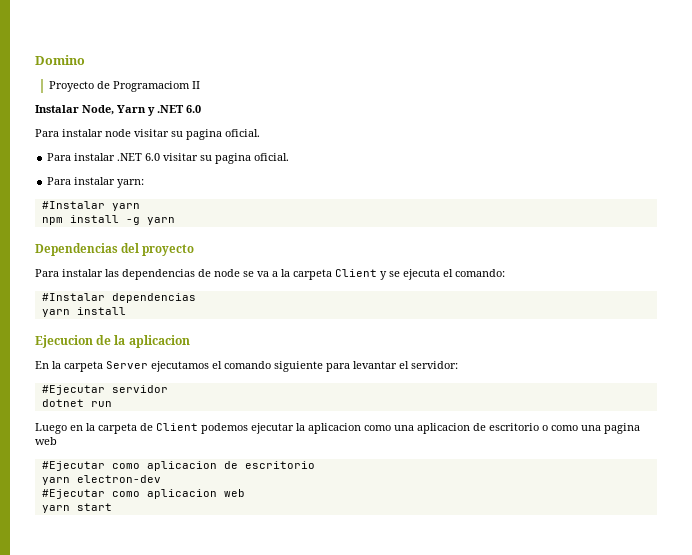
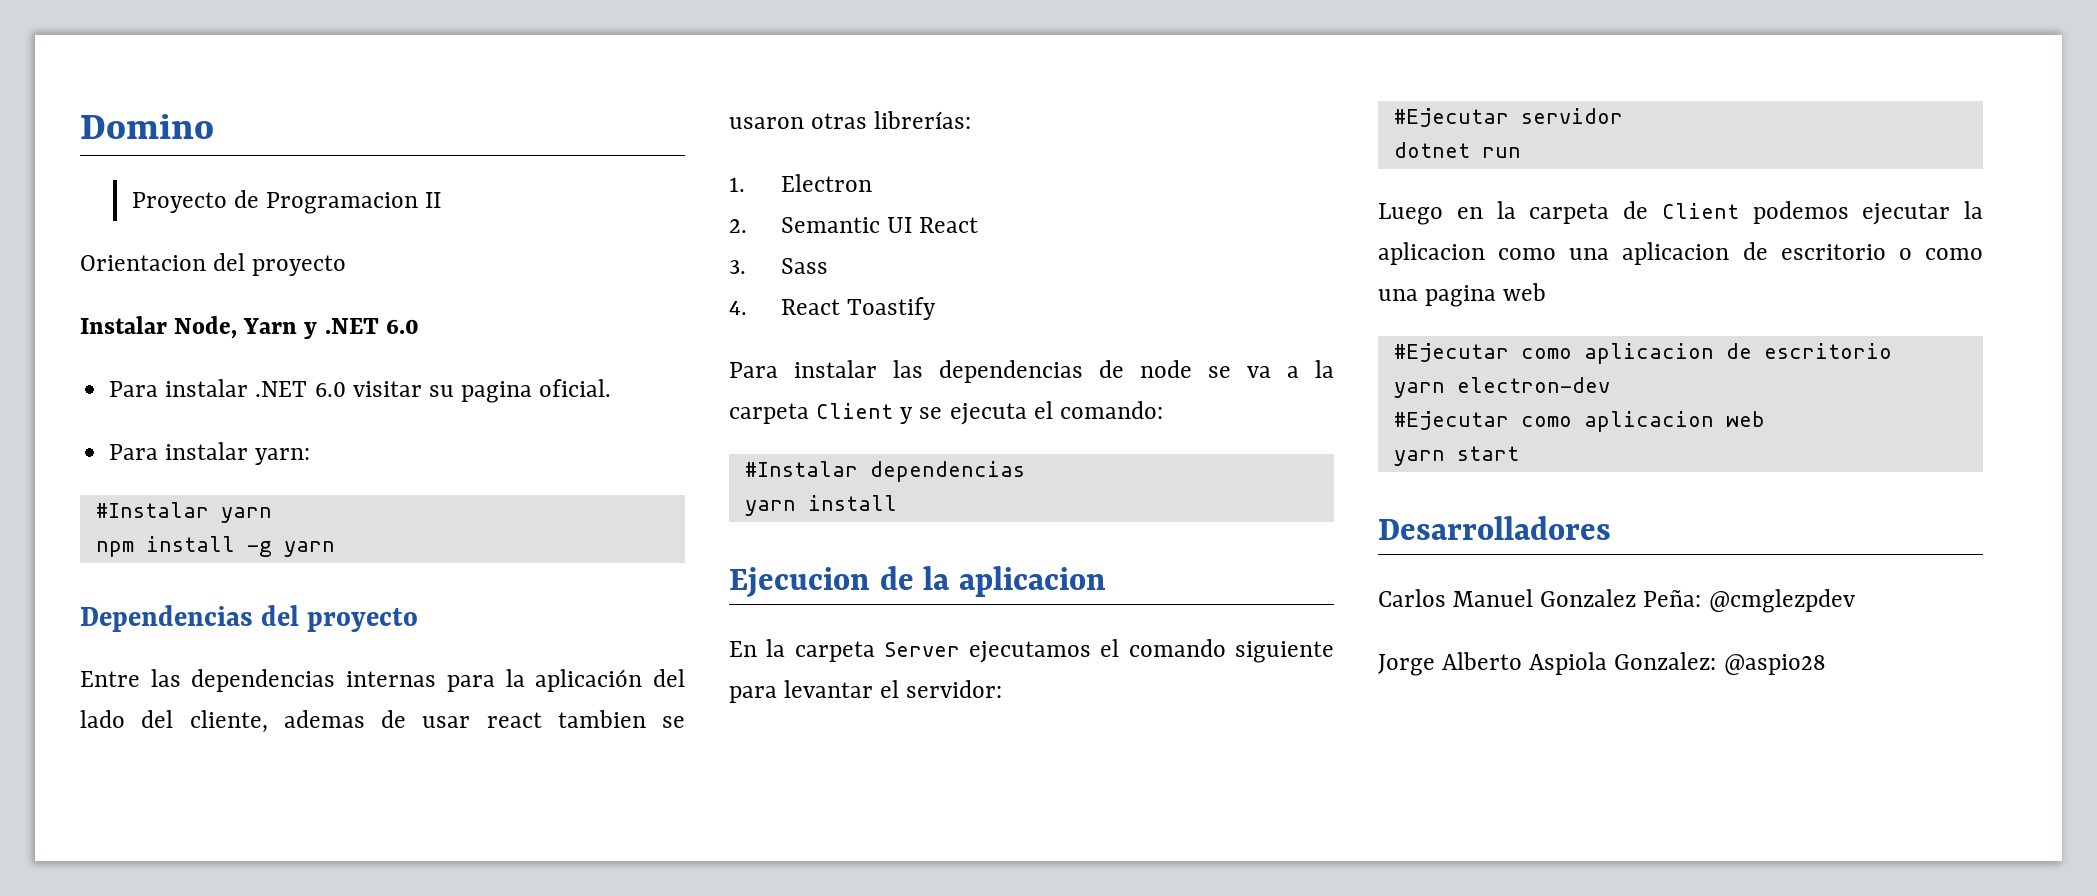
- Proyecto de Programaciom II
+ Proyecto de Programacion II
+ Orientacion del proyecto
- Para instalar node visitar su pagina oficial.
+ Entre las dependencias internas para la aplicación del lado del cliente, ademas de usar react tambien se usaron otras librerías:
+ 1. Electron
+ 2. Semantic UI React
+ 3. Sass
+ 4. React Toastify
+ Desarrolladores
+ Carlos Manuel Gonzalez Peña: @cmglezpdev
+ Jorge Alberto Aspiola Gonzalez: @aspio28

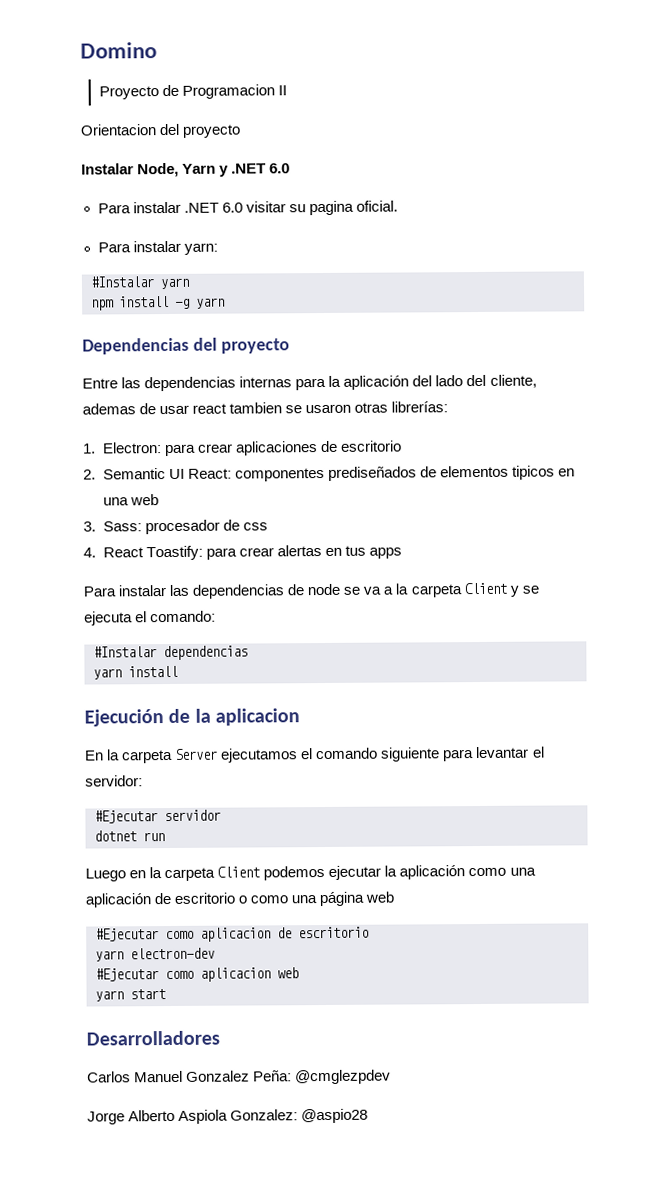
- 1. Electron
- 2. Semantic UI React
- 3. Sass
- 4. React Toastify
+ 1. Electron: para crear aplicaciones de escritorio
+ 2. Semantic UI React: componentes prediseñados de elementos tipicos en una web
+ 3. Sass: procesador de css
+ 4. React Toastify: para crear alertas en tus apps
- Ejecucion de la aplicacion
+ Ejecución de la aplicacion
- Luego en la carpeta de Client podemos ejecutar la aplicacion como una aplicacion de escritorio o como una pagina web
+ Luego en la carpeta Client podemos ejecutar la aplicación como una aplicación de escritorio o como una página web

